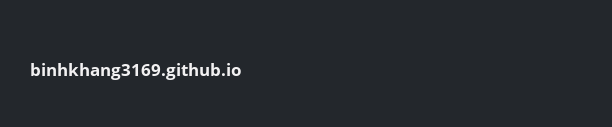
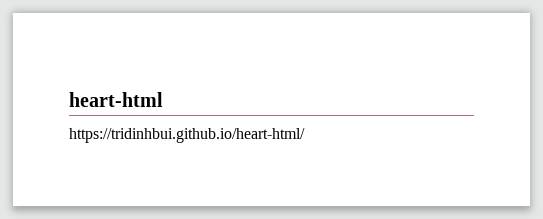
- binhkhang3169.github.io
+ heart-html
+ https://tridinhbui.github.io/heart-html/

